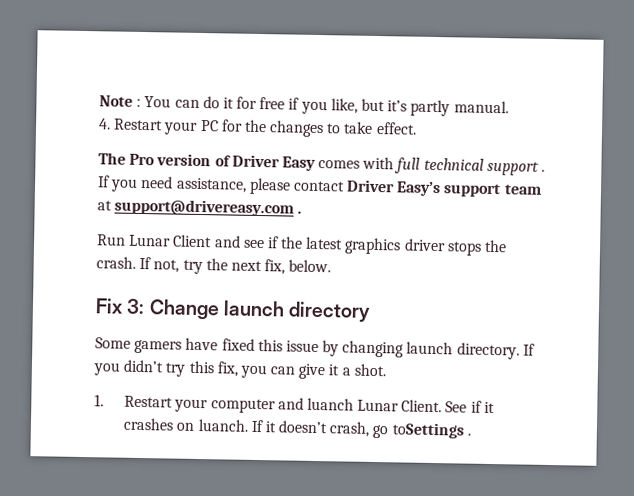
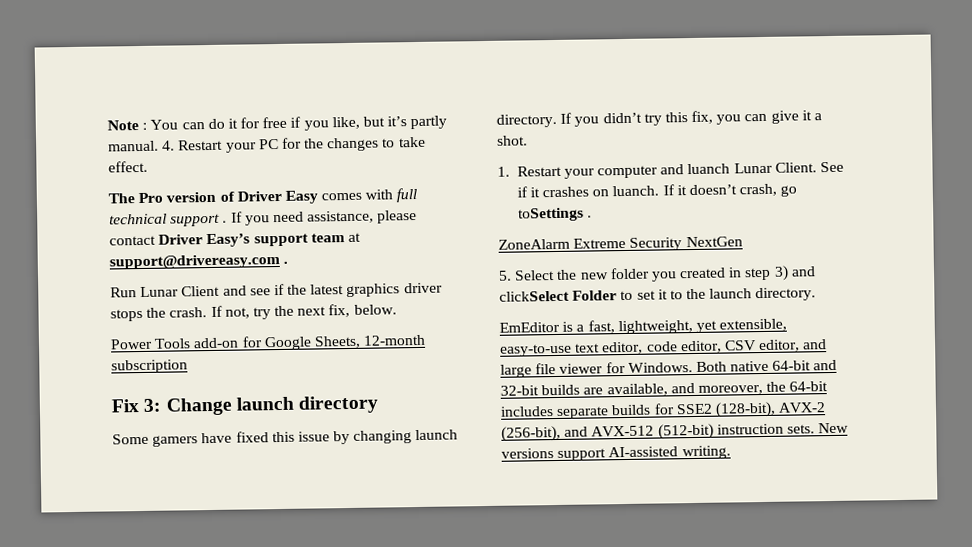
- Note : You can do it for free if you like, but it’s partly manual.
- 4. Restart your PC for the changes to take effect.
+ Note : You can do it for free if you like, but it’s partly manual. 4. Restart your PC for the changes to take effect.
+ Power Tools add-on for Google Sheets, 12-month subscription
+ ZoneAlarm Extreme Security NextGen
+ 5. Select the new folder you created in step 3) and clickSelect Folder to set it to the launch directory.
+ EmEditor is a fast, lightweight, yet extensible, easy-to-use text editor, code editor, CSV editor, and large file viewer for Windows. Both native 64-bit and 32-bit builds are available, and moreover, the 64-bit includes separate builds for SSE2 (128-bit), AVX-2 (256-bit), and AVX-512 (512-bit) instruction sets. New versions support AI-assisted writing.

